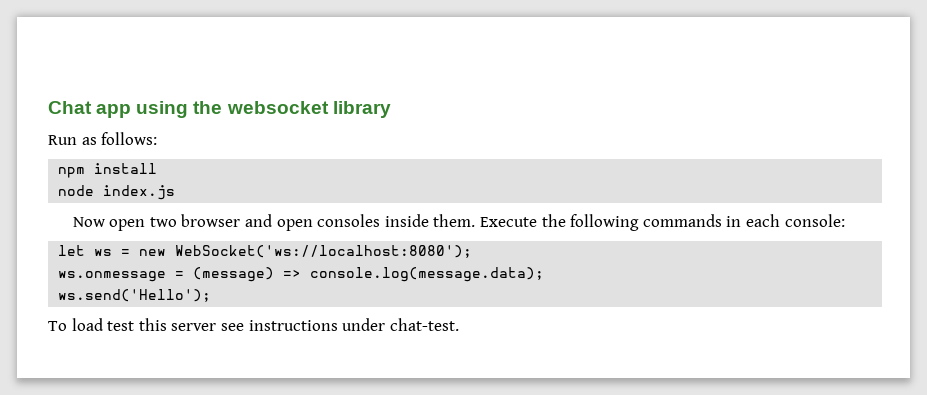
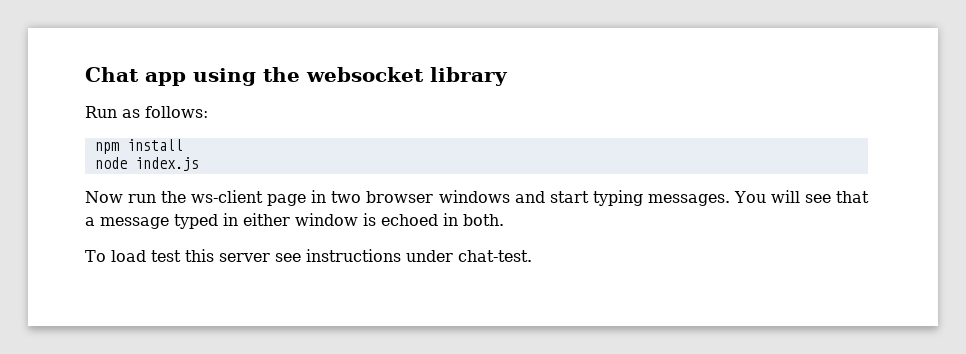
- Now open two browser and open consoles inside them. Execute the following commands in each console:
- let ws = new WebSocket('ws://localhost:8080');
- ws.onmessage = (message) => console.log(message.data);
- ws.send('Hello');
+ Now run the ws-client page in two browser windows and start typing messages. You will see that a message typed in either window is echoed in both.

